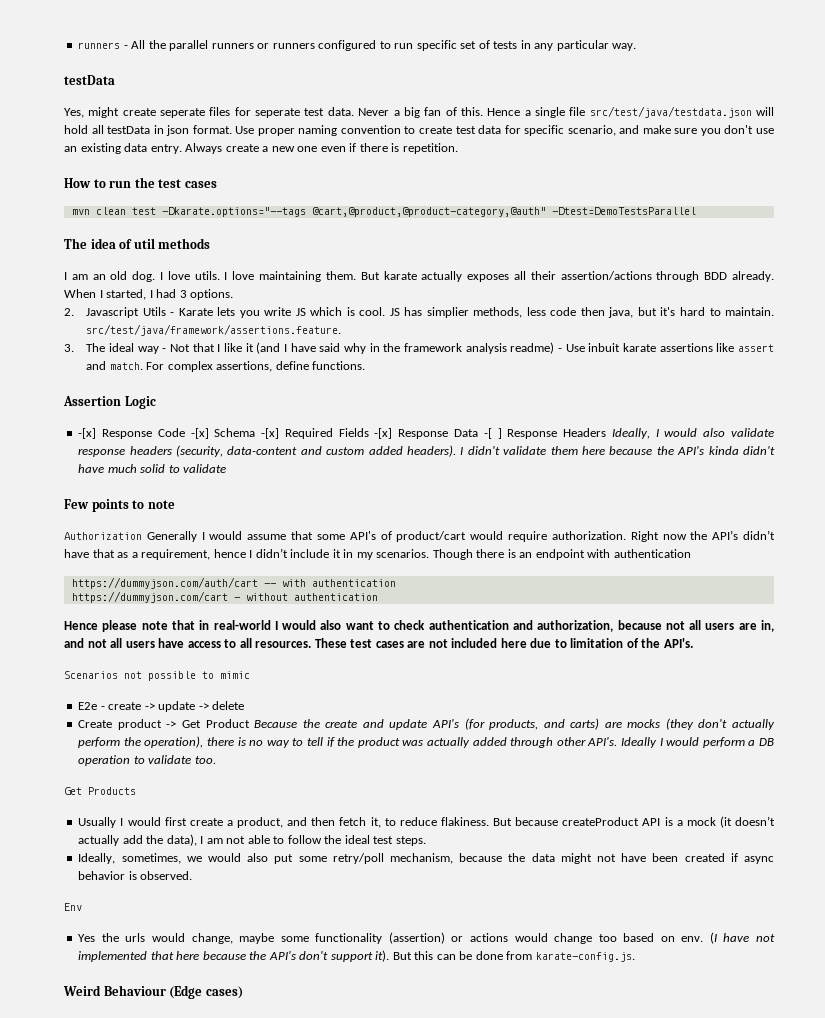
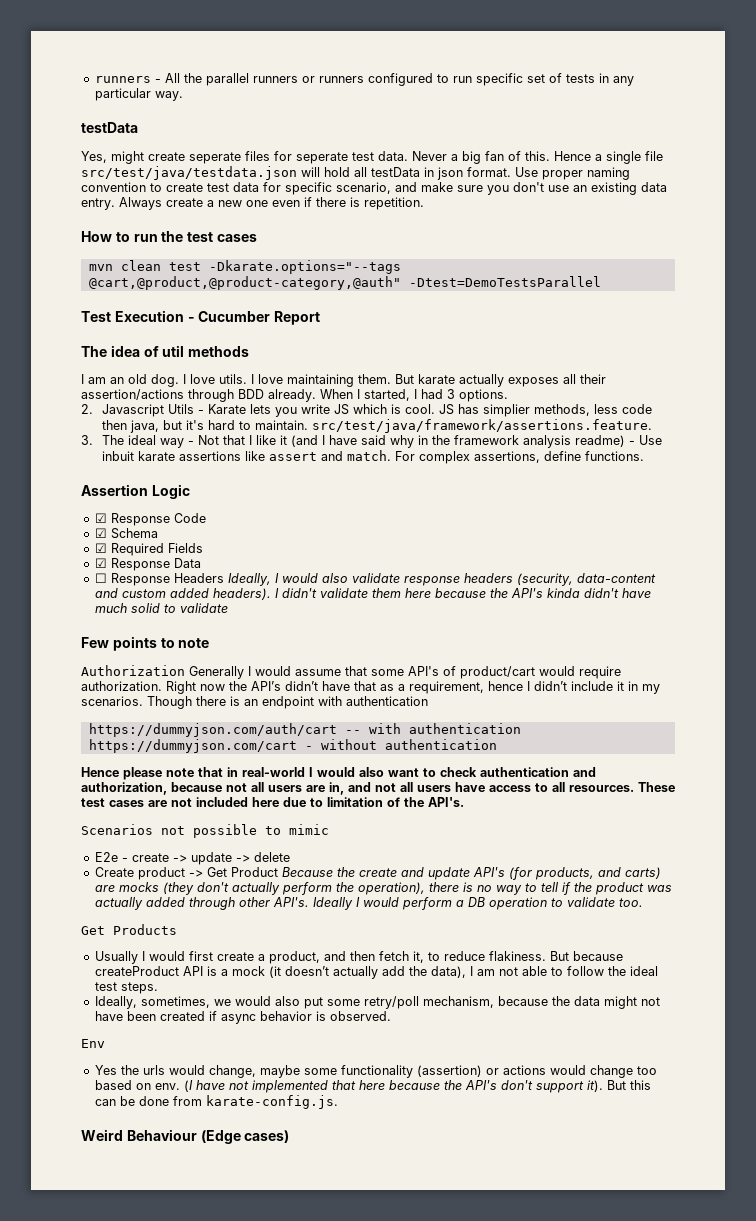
+ Test Execution - Cucumber Report
- -[x] Response Code -[x] Schema -[x] Required Fields -[x] Response Data -[ ] Response Headers Ideally, I would also validate response headers (security, data-content and custom added headers).
+ ☑ Response Code
+ ☑ Schema
+ ☑ Required Fields
+ ☑ Response Data
+ ☐ Response Headers Ideally, I would also validate response headers (security, data-content and custom added headers).

